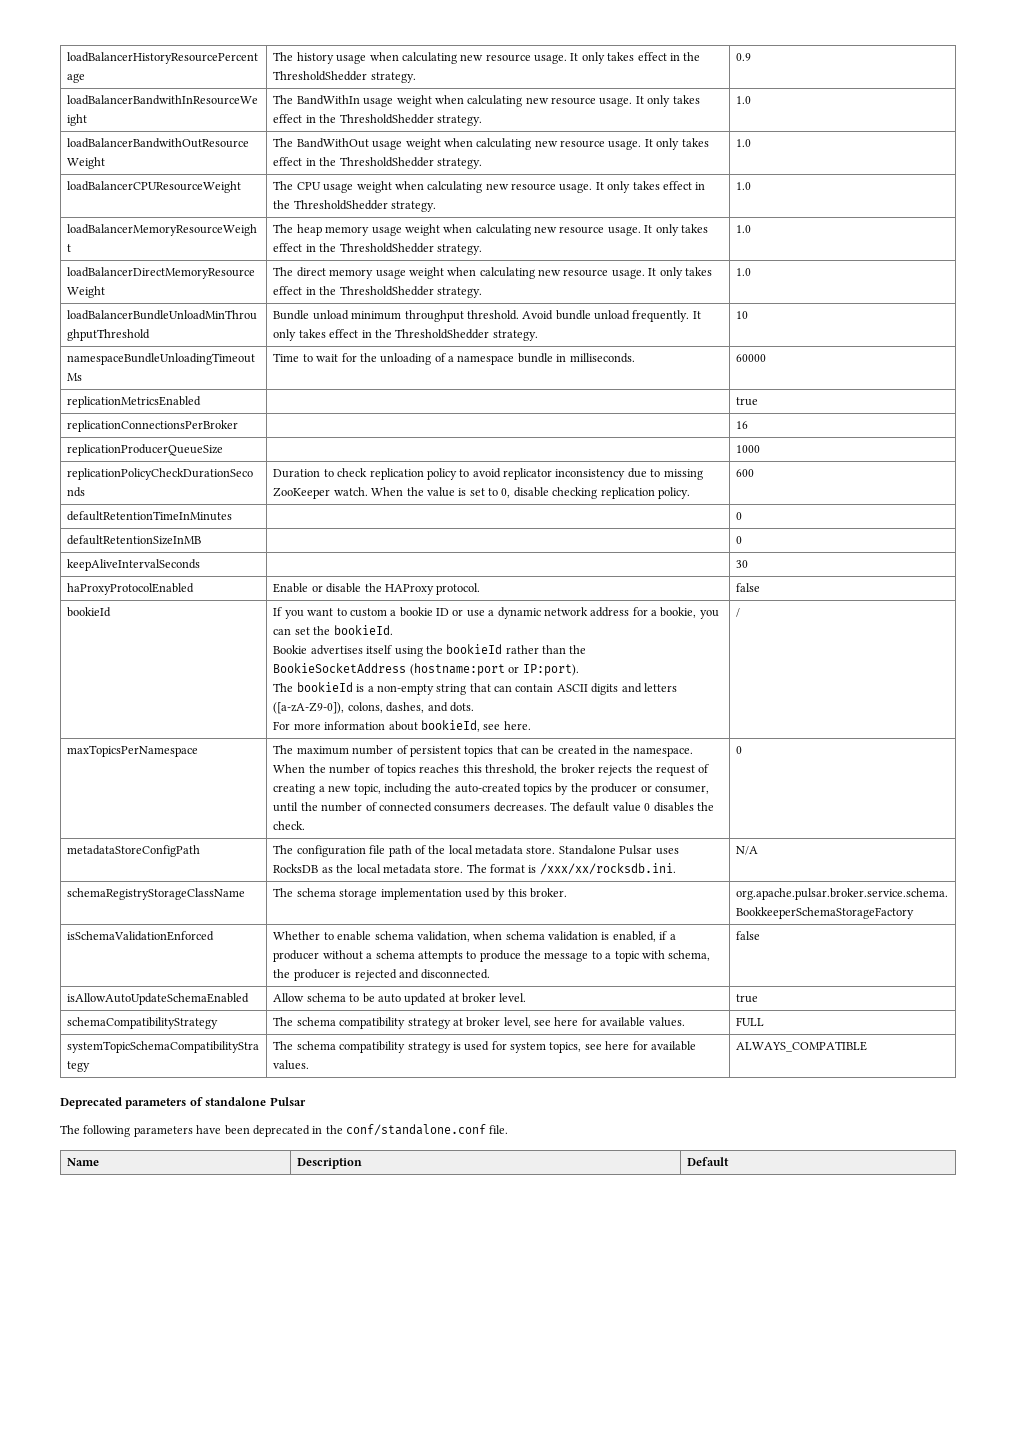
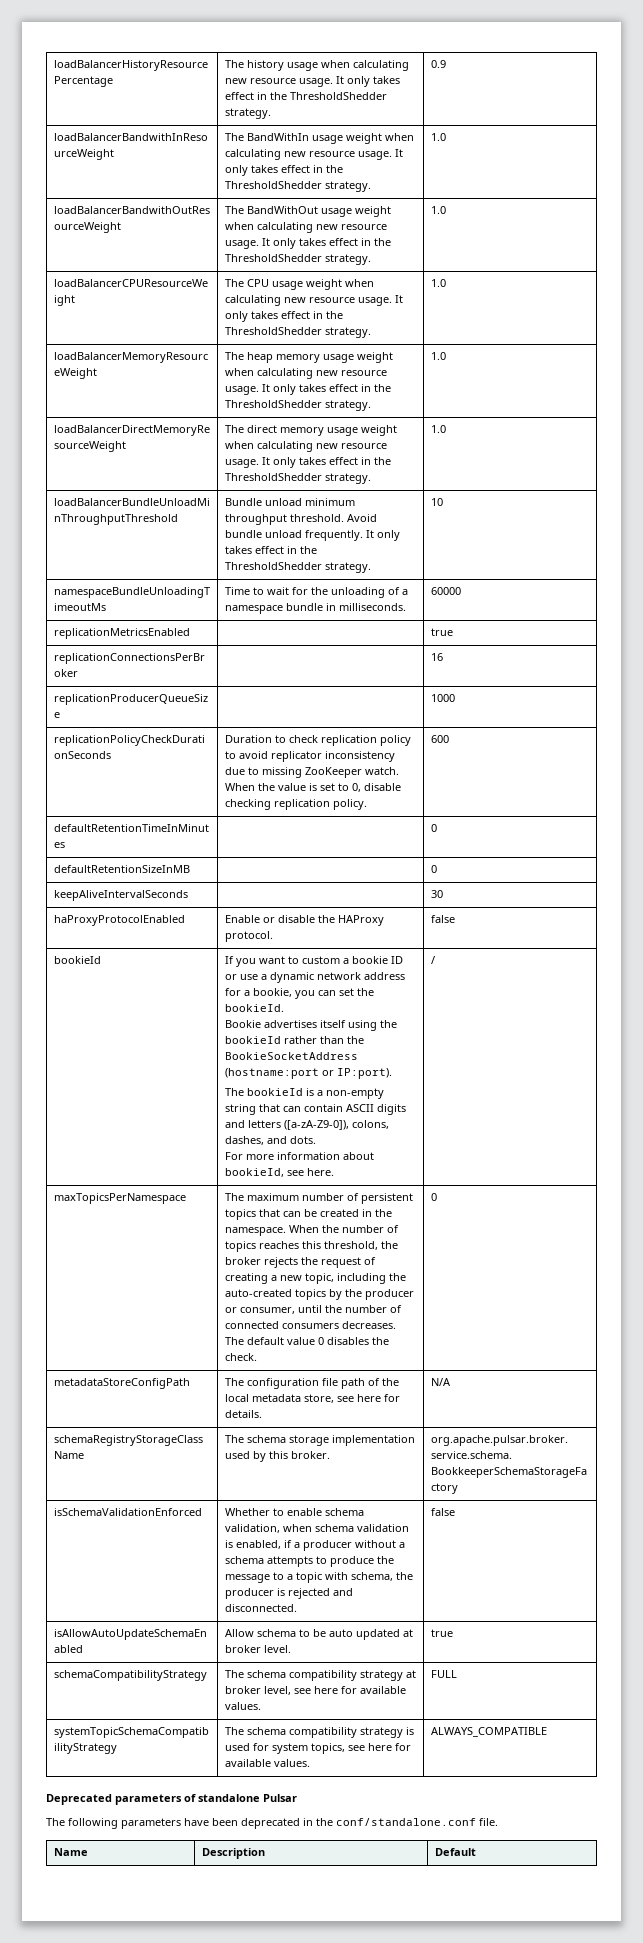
- metadataStoreConfigPath | The configuration file path of the local metadata store. Standalone Pulsar uses RocksDB as the local metadata store. The format is /xxx/xx/rocksdb.ini. | N/A
+ metadataStoreConfigPath | The configuration file path of the local metadata store, see here for details. | N/A

